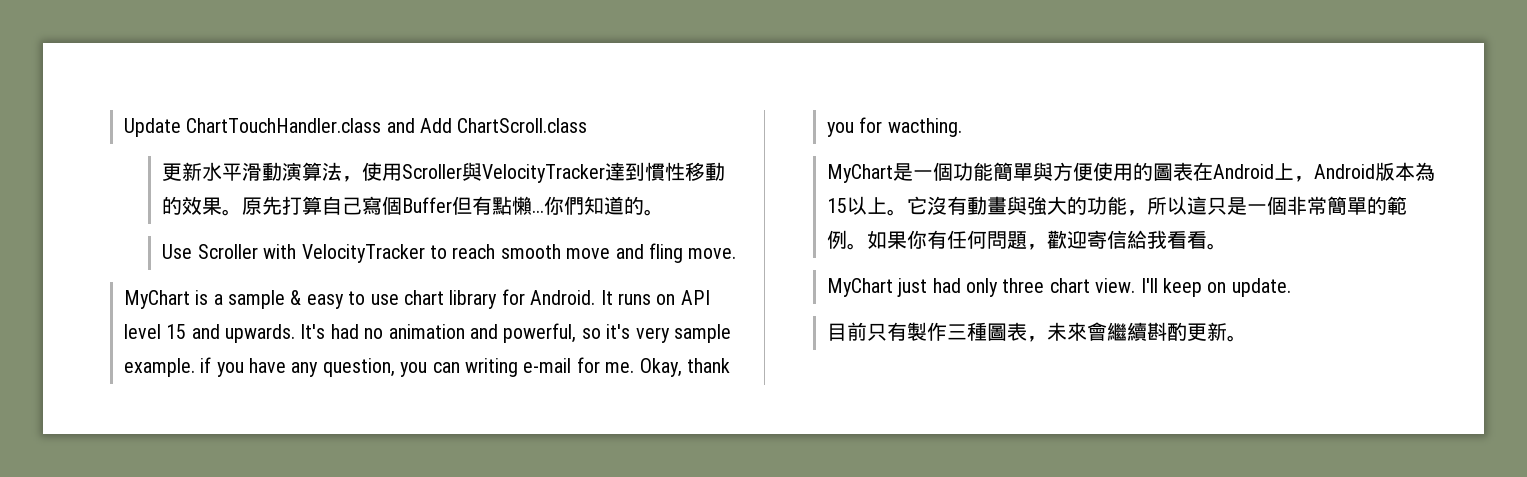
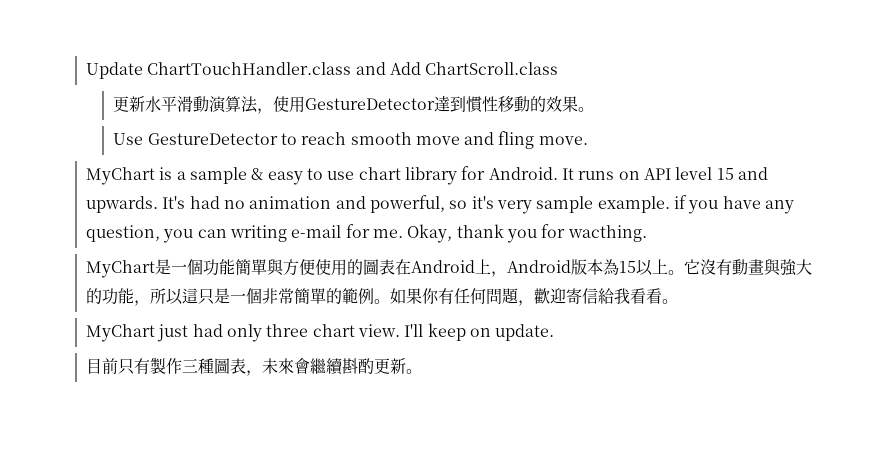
- 更新水平滑動演算法，使用Scroller與VelocityTracker達到慣性移動的效果。原先打算自己寫個Buffer但有點懶...你們知道的。
- Use Scroller with VelocityTracker to reach smooth move and fling move.
+ 更新水平滑動演算法，使用GestureDetector達到慣性移動的效果。
+ Use GestureDetector to reach smooth move and fling move.

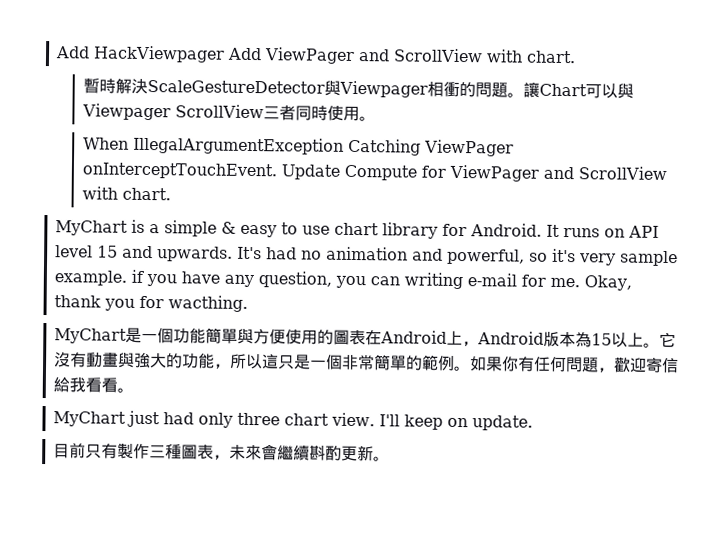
- Update ChartTouchHandler.class and Add ChartScroll.class
- 更新水平滑動演算法，使用GestureDetector達到慣性移動的效果。
- Use GestureDetector to reach smooth move and fling move.
+ Add HackViewpager Add ViewPager and ScrollView with chart.
+ 暫時解決ScaleGestureDetector與Viewpager相衝的問題。讓Chart可以與Viewpager ScrollView三者同時使用。
+ When IllegalArgumentException Catching ViewPager onInterceptTouchEvent. Update Compute for ViewPager and ScrollView with chart.
- MyChart is a sample & easy to use chart library for Android.
+ MyChart is a simple & easy to use chart library for Android.

